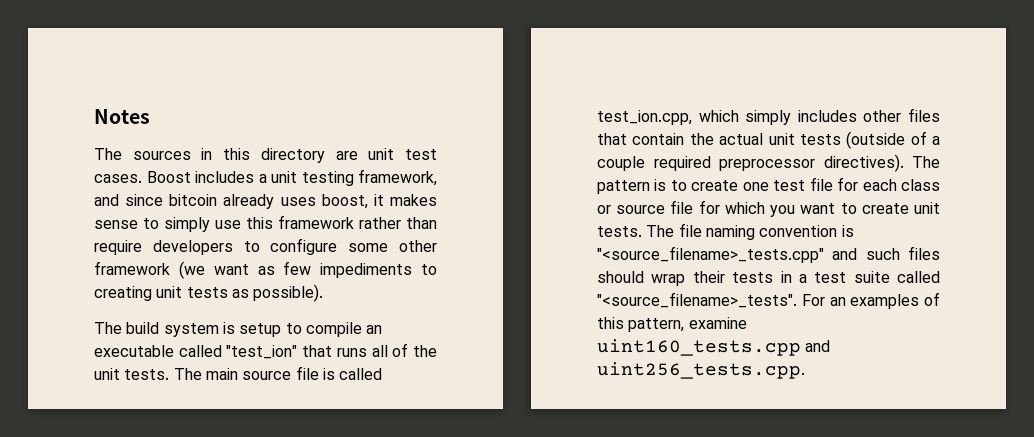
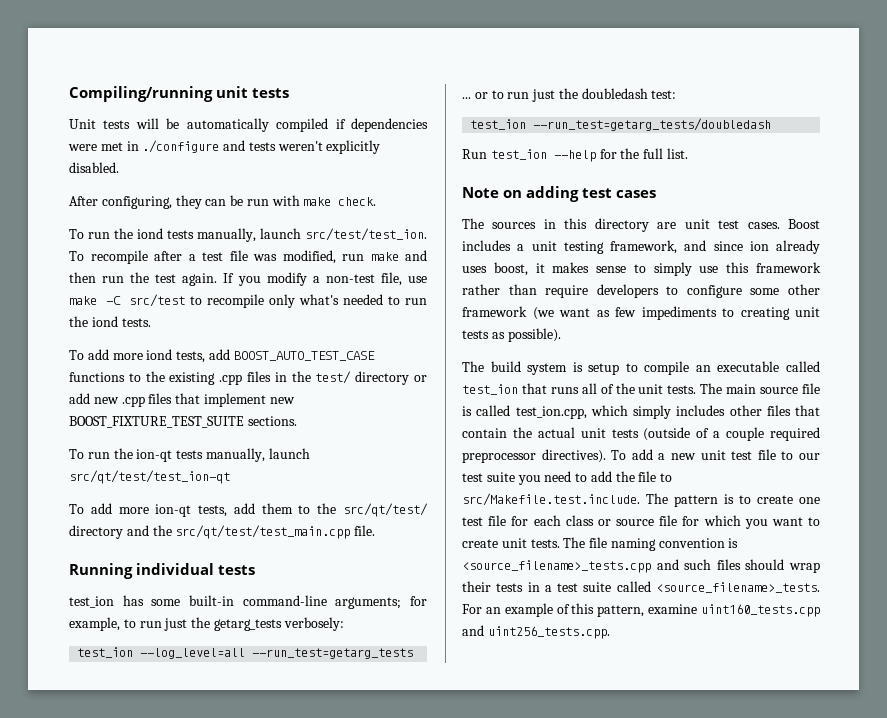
- Notes
+ Compiling/running unit tests
+ Unit tests will be automatically compiled if dependencies were met in ./configure and tests weren't explicitly disabled.
+ After configuring, they can be run with make check.
+ To run the iond tests manually, launch src/test/test_ion. To recompile after a test file was modified, run make and then run the test again. If you modify a non-test file, use make -C src/test to recompile only what's needed to run the iond tests.
+ To add more iond tests, add BOOST_AUTO_TEST_CASE functions to the existing .cpp files in the test/ directory or add new .cpp files that implement new BOOST_FIXTURE_TEST_SUITE sections.
+ To run the ion-qt tests manually, launch src/qt/test/test_ion-qt
+ To add more ion-qt tests, add them to the src/qt/test/ directory and the src/qt/test/test_main.cpp file.
+ Running individual tests
+ test_ion has some built-in command-line arguments; for example, to run just the getarg_tests verbosely:
+ test_ion --log_level=all --run_test=getarg_tests
+ ... or to run just the doubledash test:
+ test_ion --run_test=getarg_tests/doubledash
+ Run test_ion --help for the full list.
+ Note on adding test cases
- Boost includes a unit testing framework, and since bitcoin already uses boost, it makes sense to simply use this framework rather than require developers to configure some other framework (we want as few impediments to creating unit tests as possible).
+ Boost includes a unit testing framework, and since ion already uses boost, it makes sense to simply use this framework rather than require developers to configure some other framework (we want as few impediments to creating unit tests as possible).
- The build system is setup to compile an executable called "test_ion" that runs all of the unit tests.
+ The build system is setup to compile an executable called test_ion that runs all of the unit tests.
- The pattern is to create one test file for each class or source file for which you want to create unit tests.
+ To add a new unit test file to our test suite you need to add the file to src/Makefile.test.include. The pattern is to create one test file for each class or source file for which you want to create unit tests.
- The file naming convention is "<source_filename>_tests.cpp" and such files should wrap their tests in a test suite called "<source_filename>_tests".
+ The file naming convention is <source_filename>_tests.cpp and such files should wrap their tests in a test suite called <source_filename>_tests.
- For an examples of this pattern, examine uint160_tests.cpp and uint256_tests.cpp.
+ For an example of this pattern, examine uint160_tests.cpp and uint256_tests.cpp.

